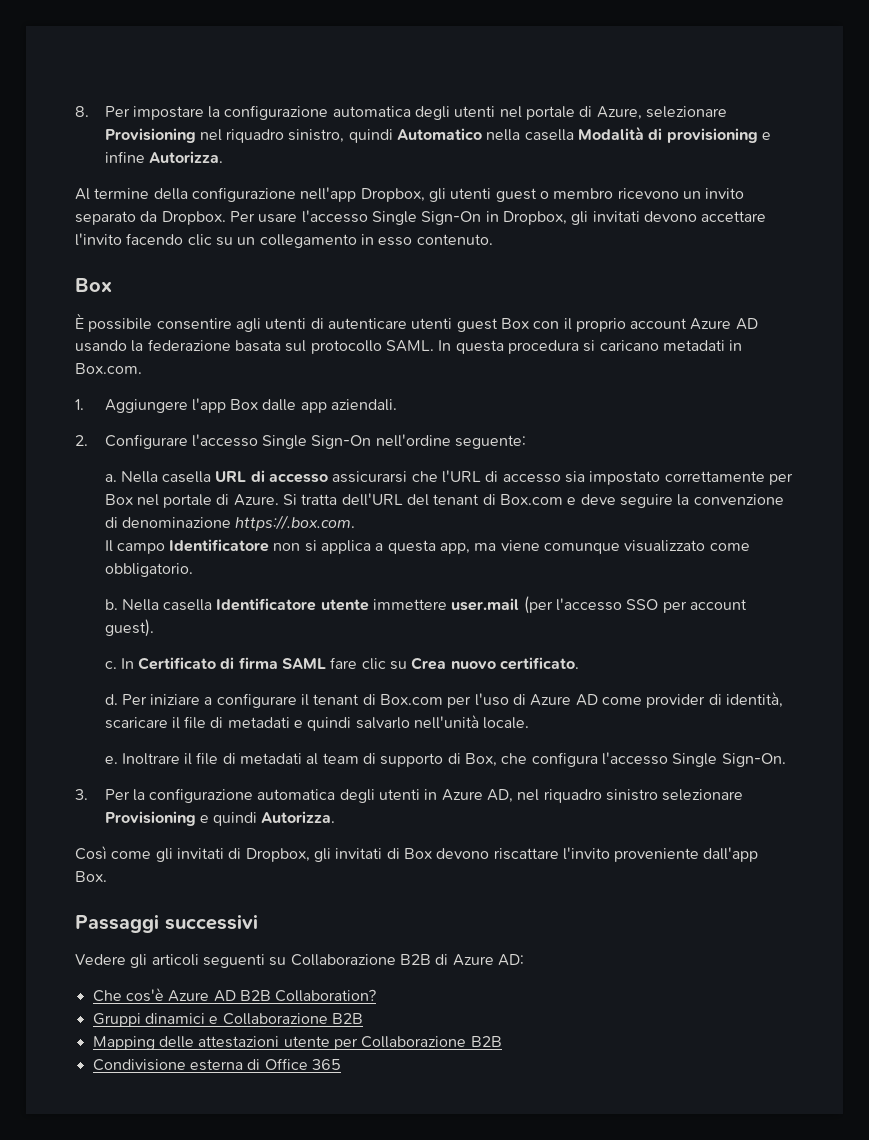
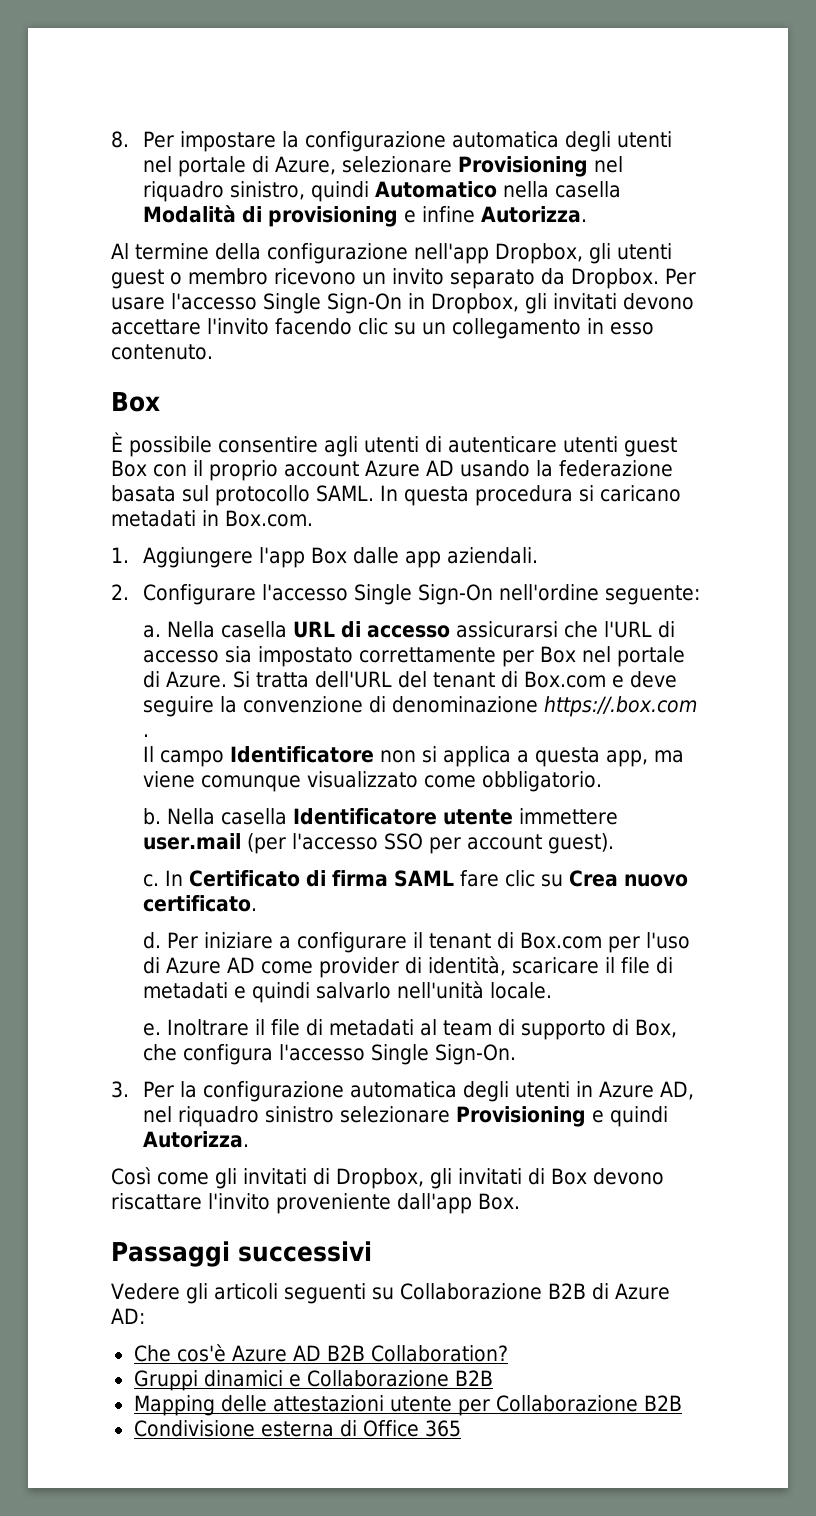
- Si tratta dell'URL del tenant di Box.com e deve seguire la convenzione di denominazione https://.box.com.
+ Si tratta dell'URL del tenant di Box.com e deve seguire la convenzione di denominazione https://.box.com .

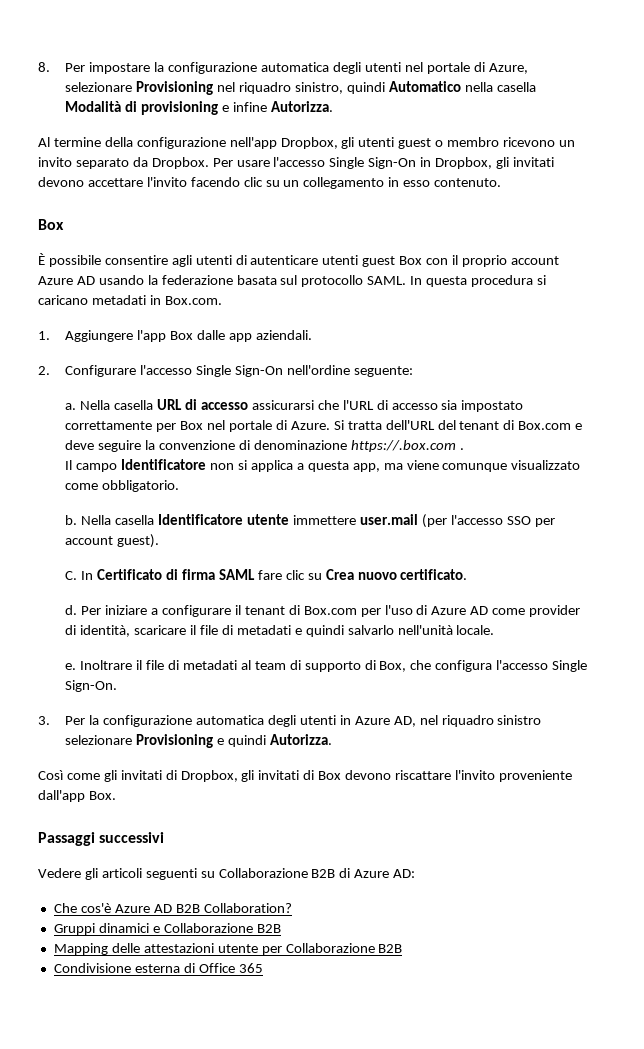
- c. In Certificato di firma SAML fare clic su Crea nuovo certificato.
+ C. In Certificato di firma SAML fare clic su Crea nuovo certificato.

